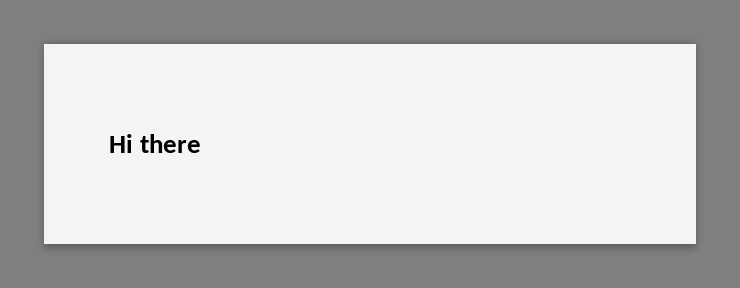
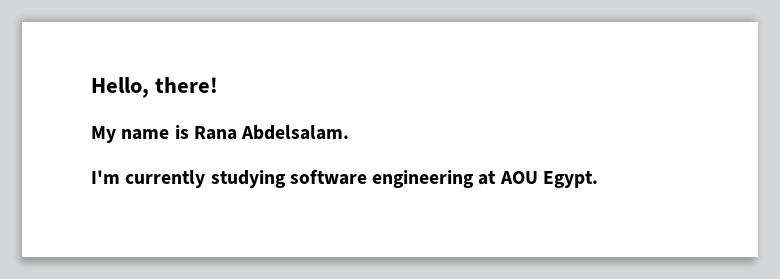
- Hi there
+ Hello, there!
+ My name is Rana Abdelsalam.
+ I'm currently studying software engineering at AOU Egypt.

